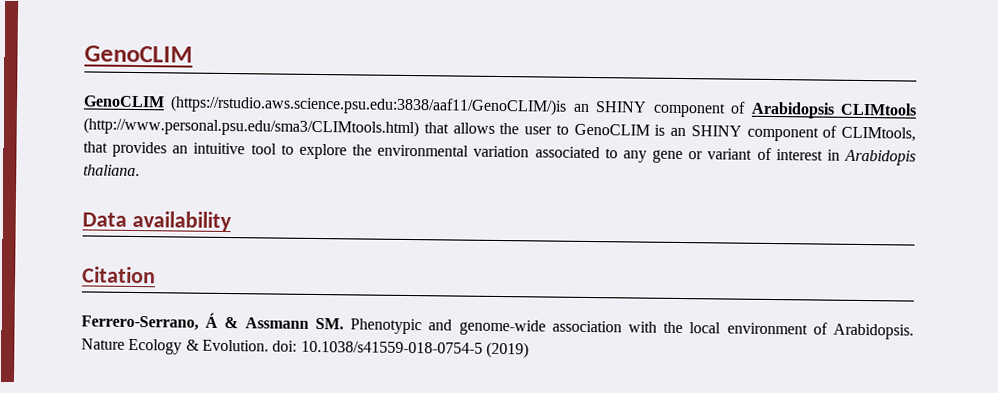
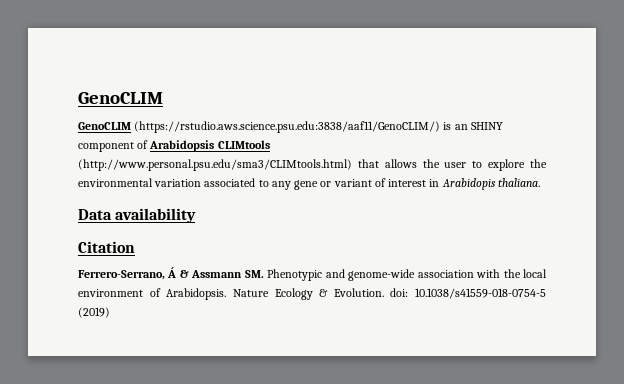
- GenoCLIM (https://rstudio.aws.science.psu.edu:3838/aaf11/GenoCLIM/)is an SHINY component of Arabidopsis CLIMtools (http://www.personal.psu.edu/sma3/CLIMtools.html) that allows the user to GenoCLIM is an SHINY component of CLIMtools, that provides an intuitive tool to explore the environmental variation associated to any gene or variant of interest in Arabidopis thaliana.
+ GenoCLIM (https://rstudio.aws.science.psu.edu:3838/aaf11/GenoCLIM/) is an SHINY component of Arabidopsis CLIMtools (http://www.personal.psu.edu/sma3/CLIMtools.html) that allows the user to explore the environmental variation associated to any gene or variant of interest in Arabidopis thaliana.

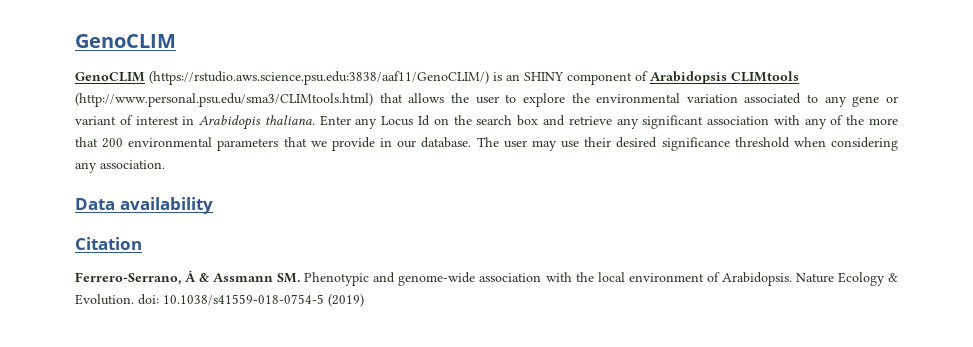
+ Enter any Locus Id on the search box and retrieve any significant association with any of the more that 200 environmental parameters that we provide in our database. The user may use their desired significance threshold when considering any association.

